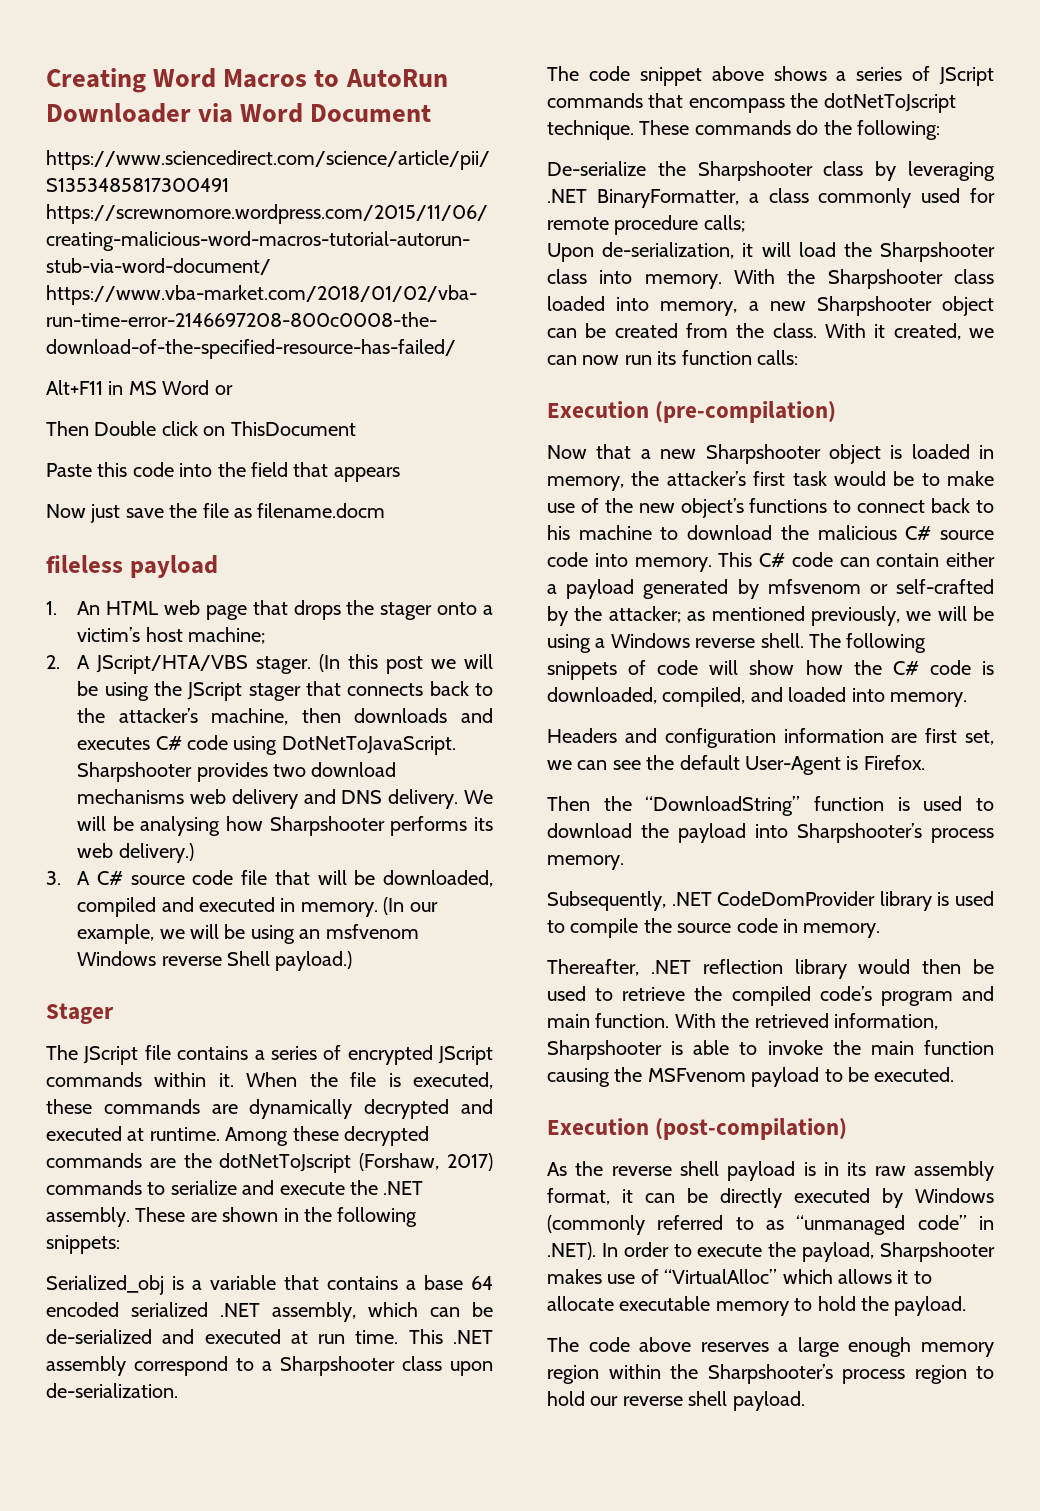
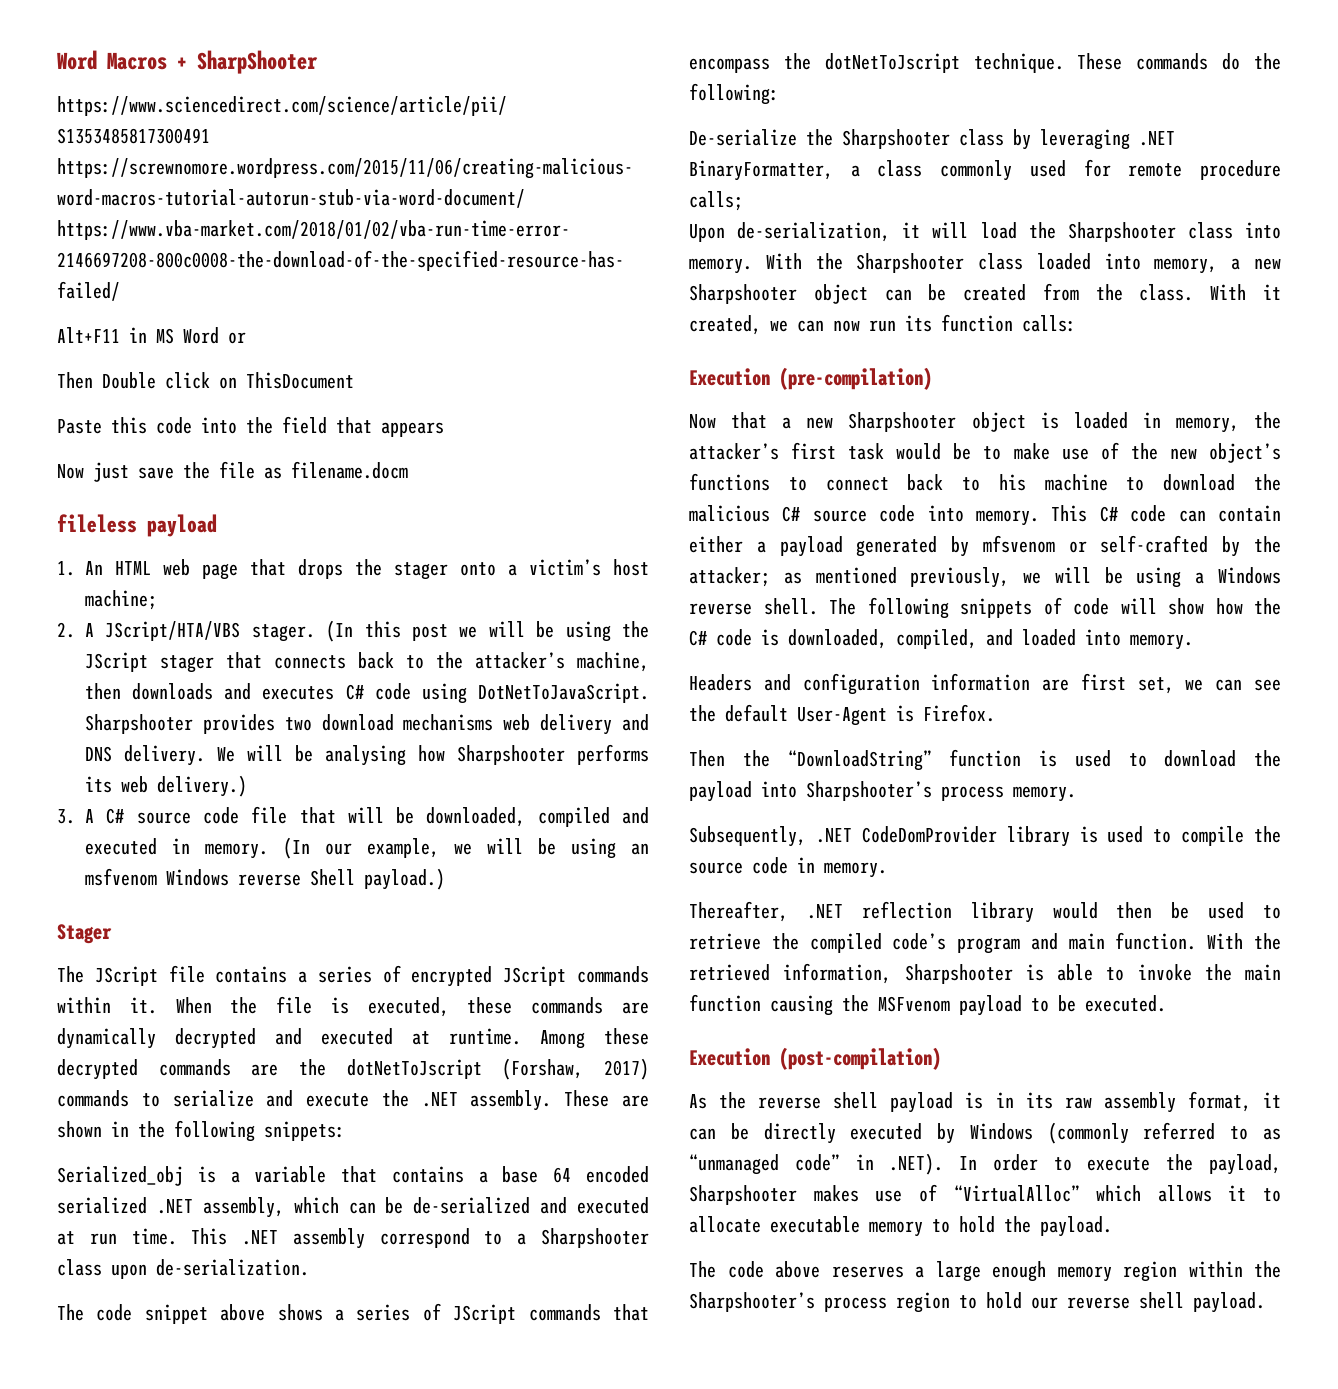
- Creating Word Macros to AutoRun Downloader via Word Document
+ Word Macros + SharpShooter

